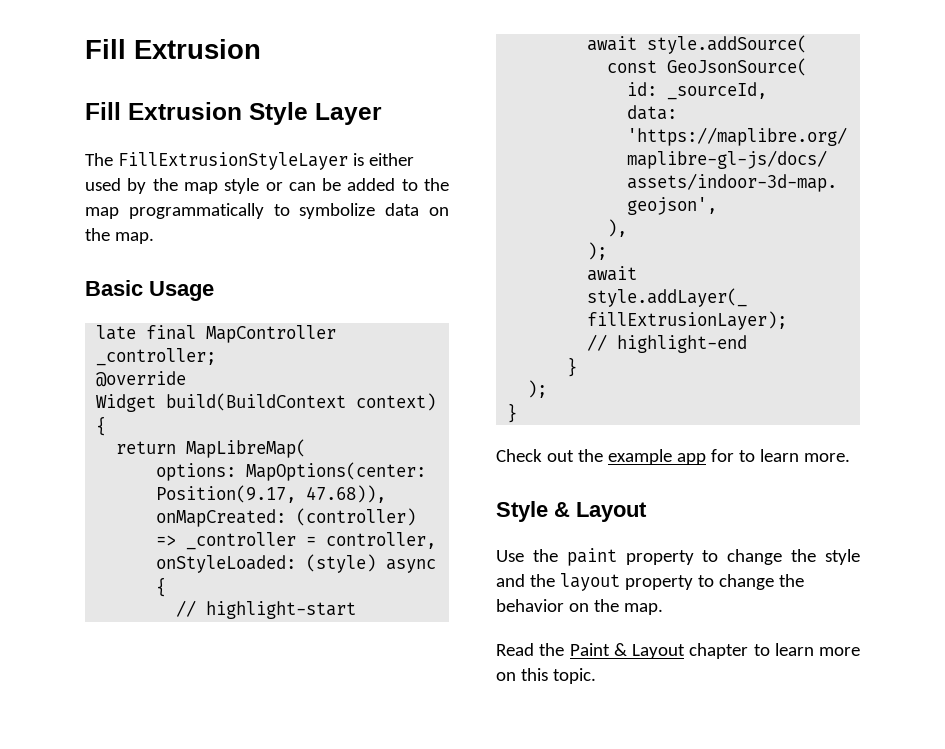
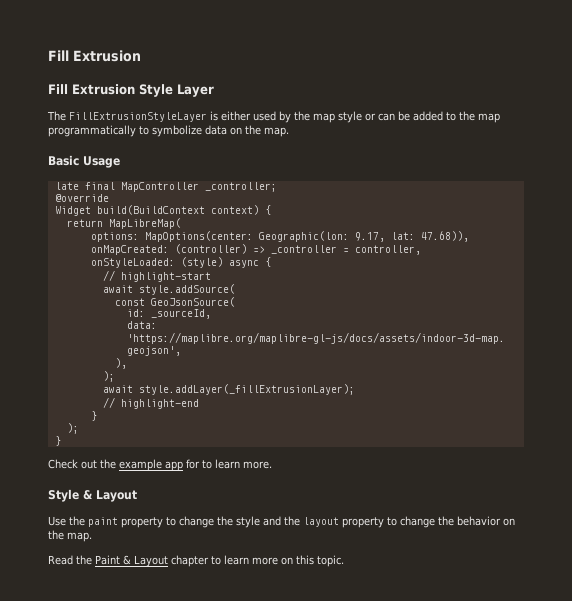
- options: MapOptions(center: Position(9.17, 47.68)),
+ options: MapOptions(center: Geographic(lon: 9.17, lat: 47.68)),

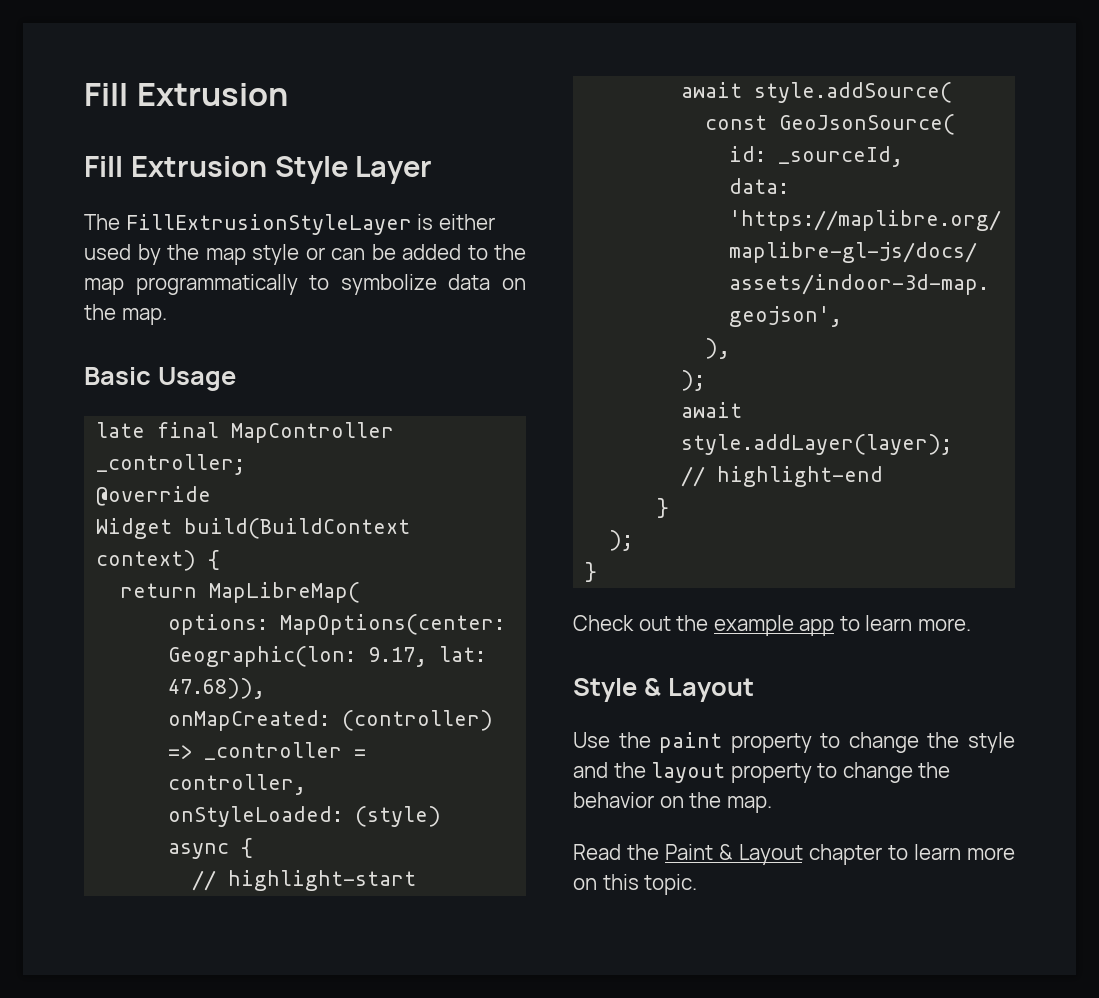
- await style.addLayer(_fillExtrusionLayer);
+ await style.addLayer(layer);
- Check out the example app for to learn more.
+ Check out the example app to learn more.

